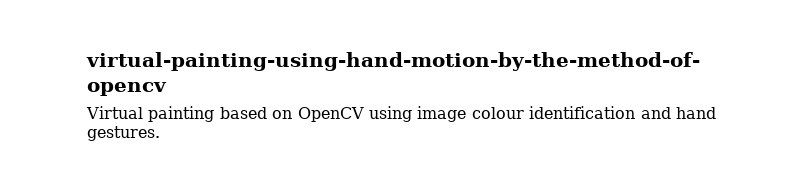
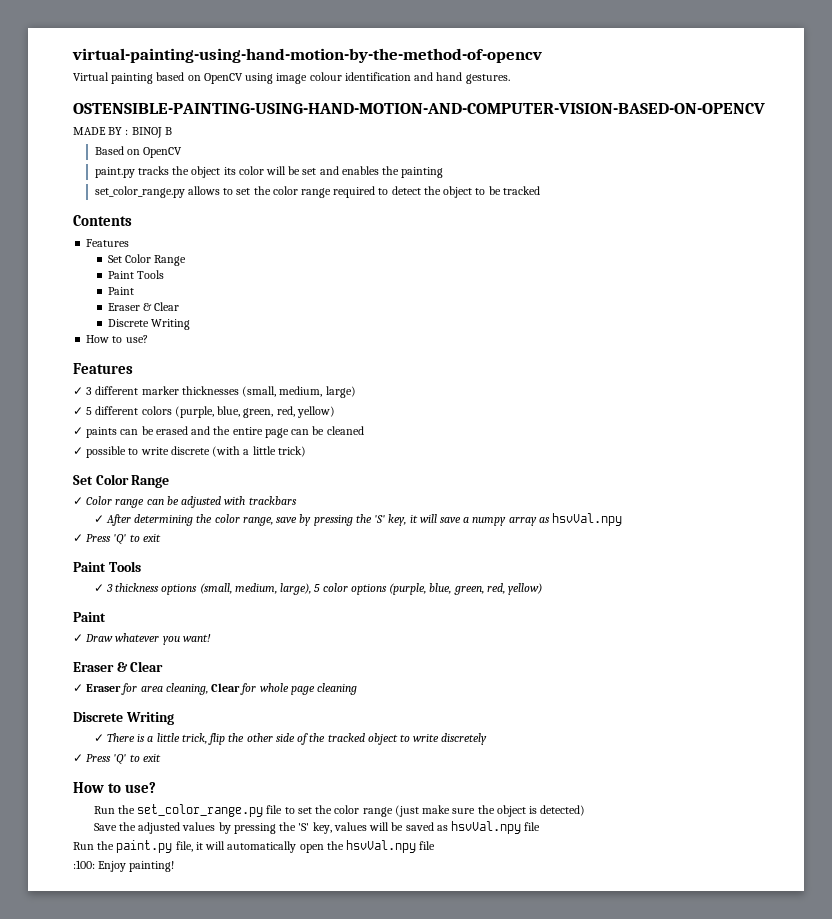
+ OSTENSIBLE-PAINTING-USING-HAND-MOTION-AND-COMPUTER-VISION-BASED-ON-OPENCV
+ MADE BY : BINOJ B
+ Based on OpenCV
+ paint.py tracks the object its color will be set and enables the painting
+ set_color_range.py allows to set the color range required to detect the object to be tracked
+ Contents
+ Features
+ Set Color Range
+ Paint Tools
+ Paint
+ Eraser & Clear
+ Discrete Writing
+ How to use?
+ Features
+ ✓ 3 different marker thicknesses (small, medium, large)
+ ✓ 5 different colors (purple, blue, green, red, yellow)
+ ✓ paints can be erased and the entire page can be cleaned
+ ✓ possible to write discrete (with a little trick)
+ Set Color Range
+ ✓ Color range can be adjusted with trackbars
+ ✓ After determining the color range, save by pressing the 'S' key, it will save a numpy array as hsvVal.npy
+ ✓ Press 'Q' to exit
+ Paint Tools
+ ✓ 3 thickness options (small, medium, large), 5 color options (purple, blue, green, red, yellow)
+ Paint
+ ✓ Draw whatever you want!
+ Eraser & Clear
+ ✓ Eraser for area cleaning, Clear for whole page cleaning
+ Discrete Writing
+ ✓ There is a little trick, flip the other side of the tracked object to write discretely
+ ✓ Press 'Q' to exit
+ How to use?
+ Run the set_color_range.py file to set the color range (just make sure the object is detected)
+ Save the adjusted values by pressing the 'S' key, values will be saved as hsvVal.npy file
+ Run the paint.py file, it will automatically open the hsvVal.npy file
+ :100: Enjoy painting!

